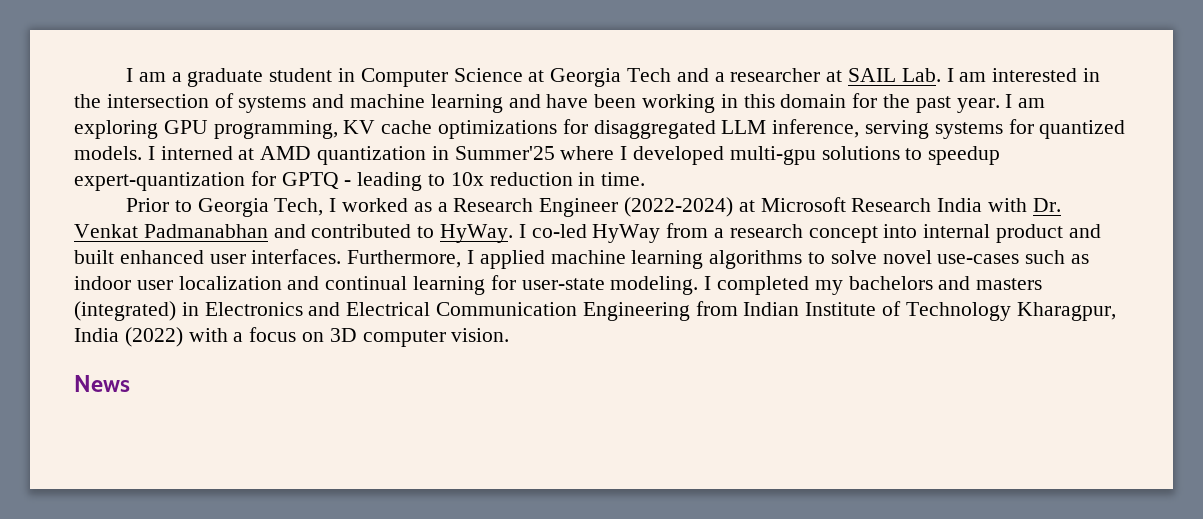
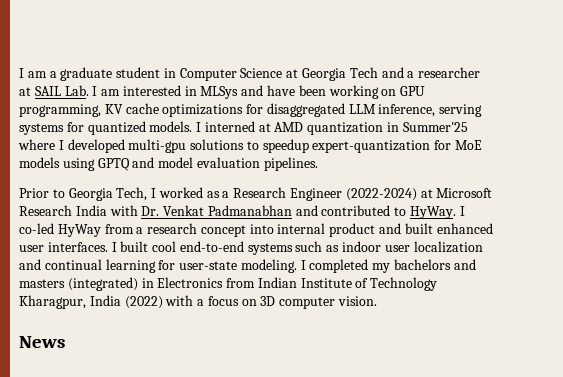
- I am a graduate student in Computer Science at Georgia Tech and a researcher at SAIL Lab. I am interested in the intersection of systems and machine learning and have been working in this domain for the past year. I am exploring GPU programming, KV cache optimizations for disaggregated LLM inference, serving systems for quantized models.
+ I am a graduate student in Computer Science at Georgia Tech and a researcher at SAIL Lab. I am interested in MLSys and have been working on GPU programming, KV cache optimizations for disaggregated LLM inference, serving systems for quantized models.
- I interned at AMD quantization in Summer'25 where I developed multi-gpu solutions to speedup expert-quantization for GPTQ - leading to 10x reduction in time.
+ I interned at AMD quantization in Summer'25 where I developed multi-gpu solutions to speedup expert-quantization for MoE models using GPTQ and model evaluation pipelines.
- Furthermore, I applied machine learning algorithms to solve novel use-cases such as indoor user localization and continual learning for user-state modeling.
+ I built cool end-to-end systems such as indoor user localization and continual learning for user-state modeling.
- I completed my bachelors and masters (integrated) in Electronics and Electrical Communication Engineering from Indian Institute of Technology Kharagpur, India (2022) with a focus on 3D computer vision.
+ I completed my bachelors and masters (integrated) in Electronics from Indian Institute of Technology Kharagpur, India (2022) with a focus on 3D computer vision.

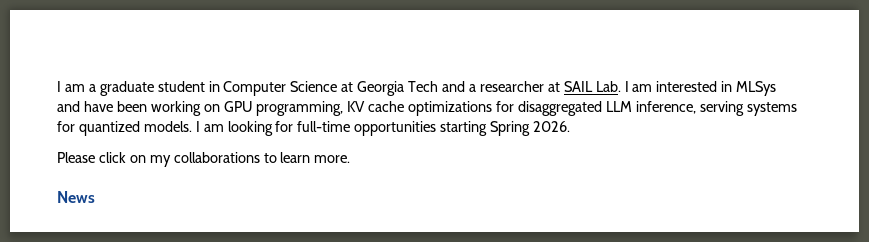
- I interned at AMD quantization in Summer'25 where I developed multi-gpu solutions to speedup expert-quantization for MoE models using GPTQ and model evaluation pipelines.
- Prior to Georgia Tech, I worked as a Research Engineer (2022-2024) at Microsoft Research India with Dr. Venkat Padmanabhan and contributed to HyWay. I co-led HyWay from a research concept into internal product and built enhanced user interfaces. I built cool end-to-end systems such as indoor user localization and continual learning for user-state modeling. I completed my bachelors and masters (integrated) in Electronics from Indian Institute of Technology Kharagpur, India (2022) with a focus on 3D computer vision.
+ I am looking for full-time opportunities starting Spring 2026.
+ Please click on my collaborations to learn more.

